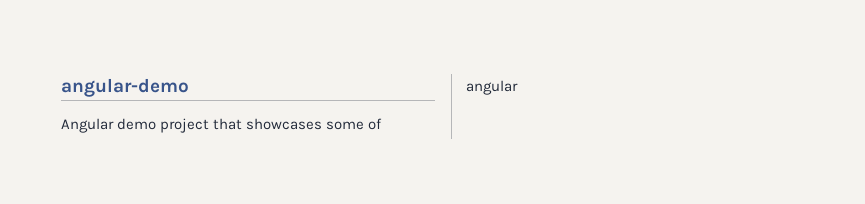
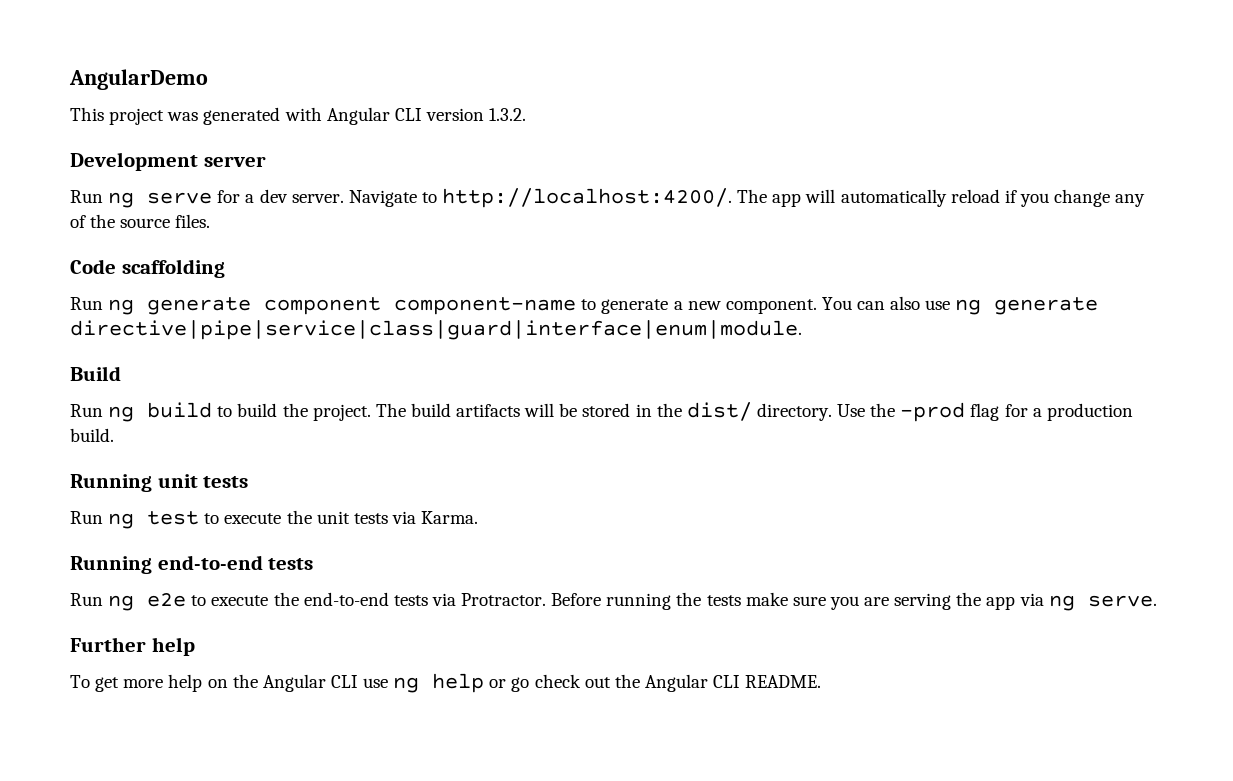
- angular-demo
- Angular demo project that showcases some of angular
+ AngularDemo
+ This project was generated with Angular CLI version 1.3.2.
+ Development server
+ Run ng serve for a dev server. Navigate to http://localhost:4200/. The app will automatically reload if you change any of the source files.
+ Code scaffolding
+ Run ng generate component component-name to generate a new component. You can also use ng generate directive|pipe|service|class|guard|interface|enum|module.
+ Build
+ Run ng build to build the project. The build artifacts will be stored in the dist/ directory. Use the -prod flag for a production build.
+ Running unit tests
+ Run ng test to execute the unit tests via Karma.
+ Running end-to-end tests
+ Run ng e2e to execute the end-to-end tests via Protractor. Before running the tests make sure you are serving the app via ng serve.
+ Further help
+ To get more help on the Angular CLI use ng help or go check out the Angular CLI README.

